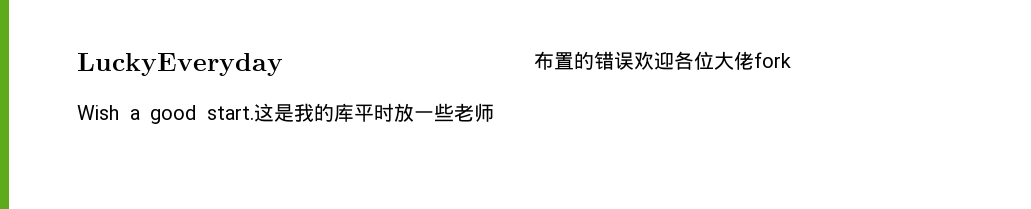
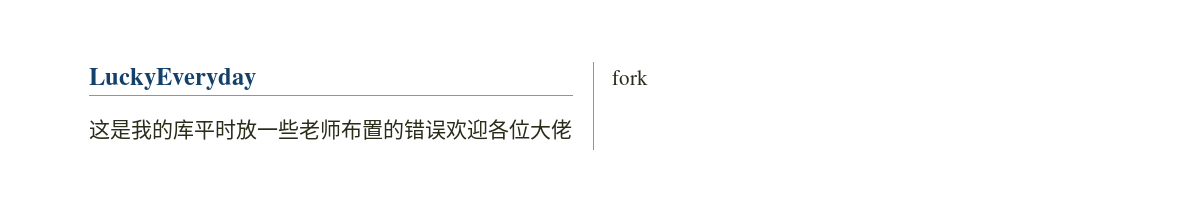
- Wish a good start.

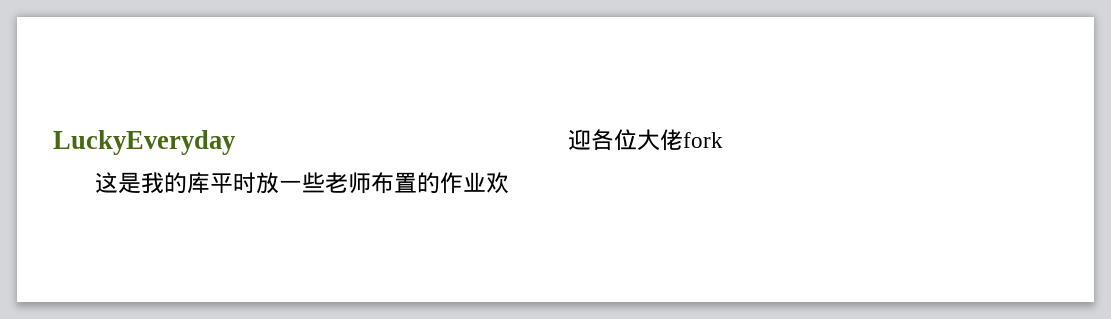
- 这是我的库平时放一些老师布置的错误欢迎各位大佬fork
+ 这是我的库平时放一些老师布置的作业欢迎各位大佬fork

